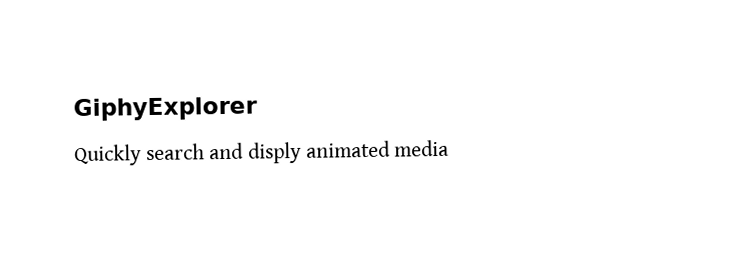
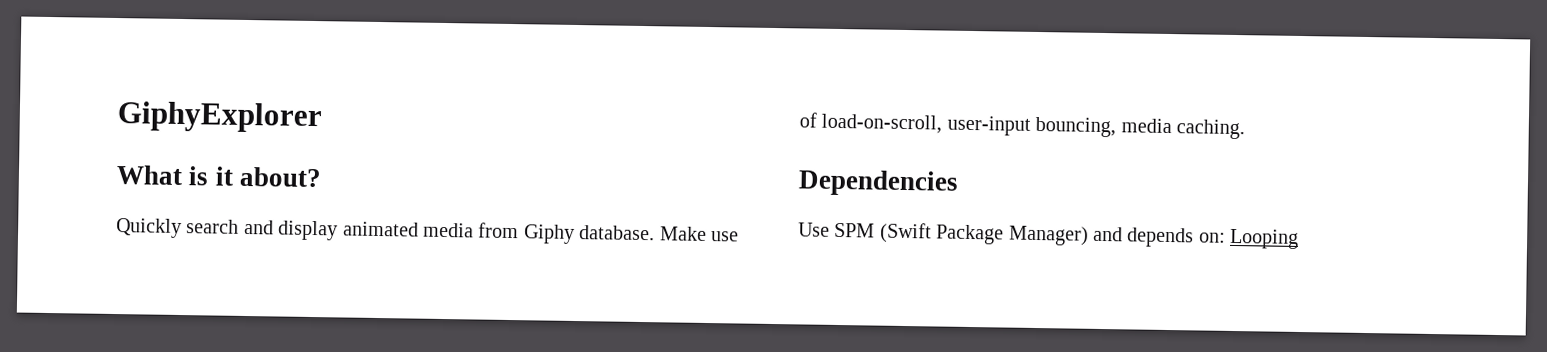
+ What is it about?
- Quickly search and disply animated media
+ Quickly search and display animated media from Giphy database. Make use of load-on-scroll, user-input bouncing, media caching.
+ Dependencies
+ Use SPM (Swift Package Manager) and depends on: Looping

